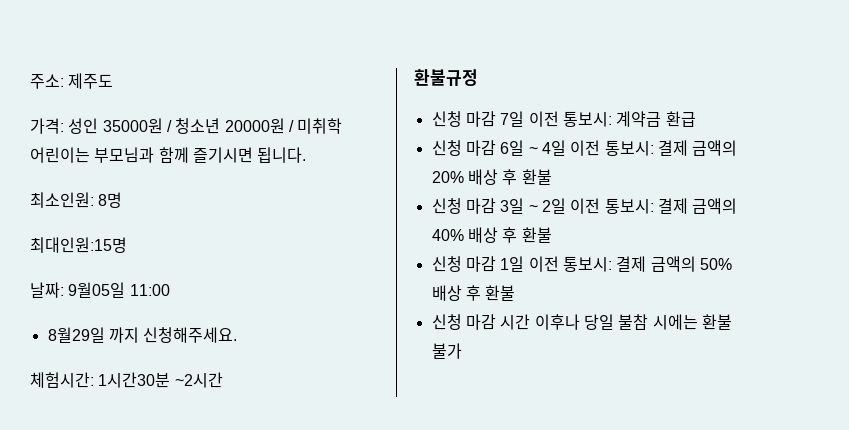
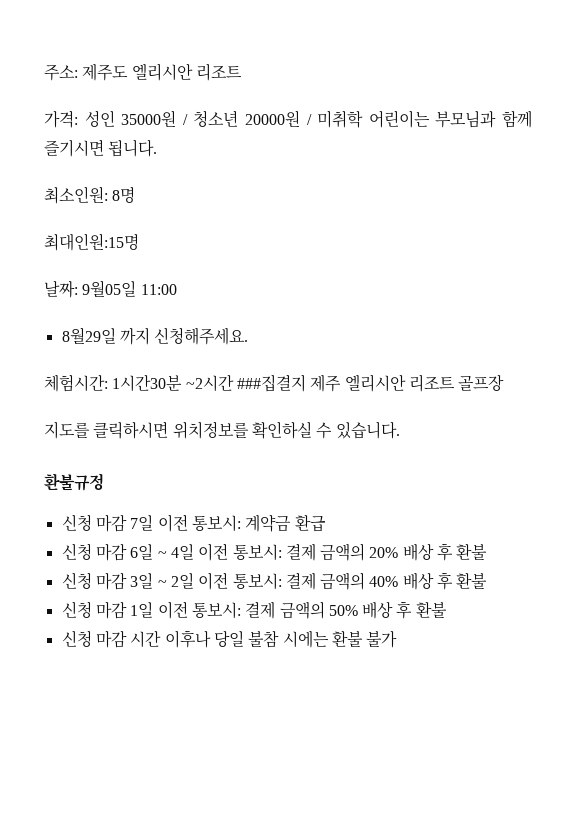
- 주소: 제주도
+ 주소: 제주도 엘리시안 리조트
- 체험시간: 1시간30분 ~2시간
+ 체험시간: 1시간30분 ~2시간 ###집결지 제주 엘리시안 리조트 골프장
+ 지도를 클릭하시면 위치정보를 확인하실 수 있습니다.

